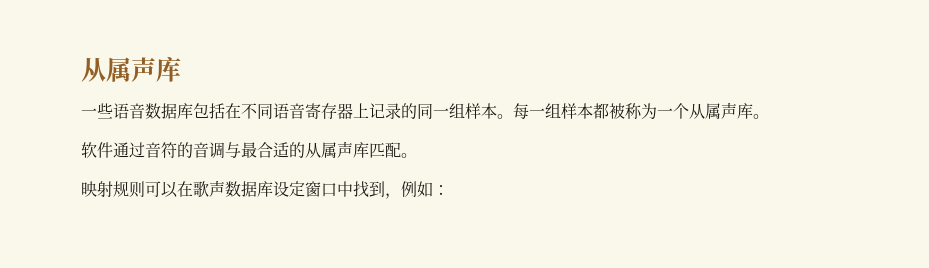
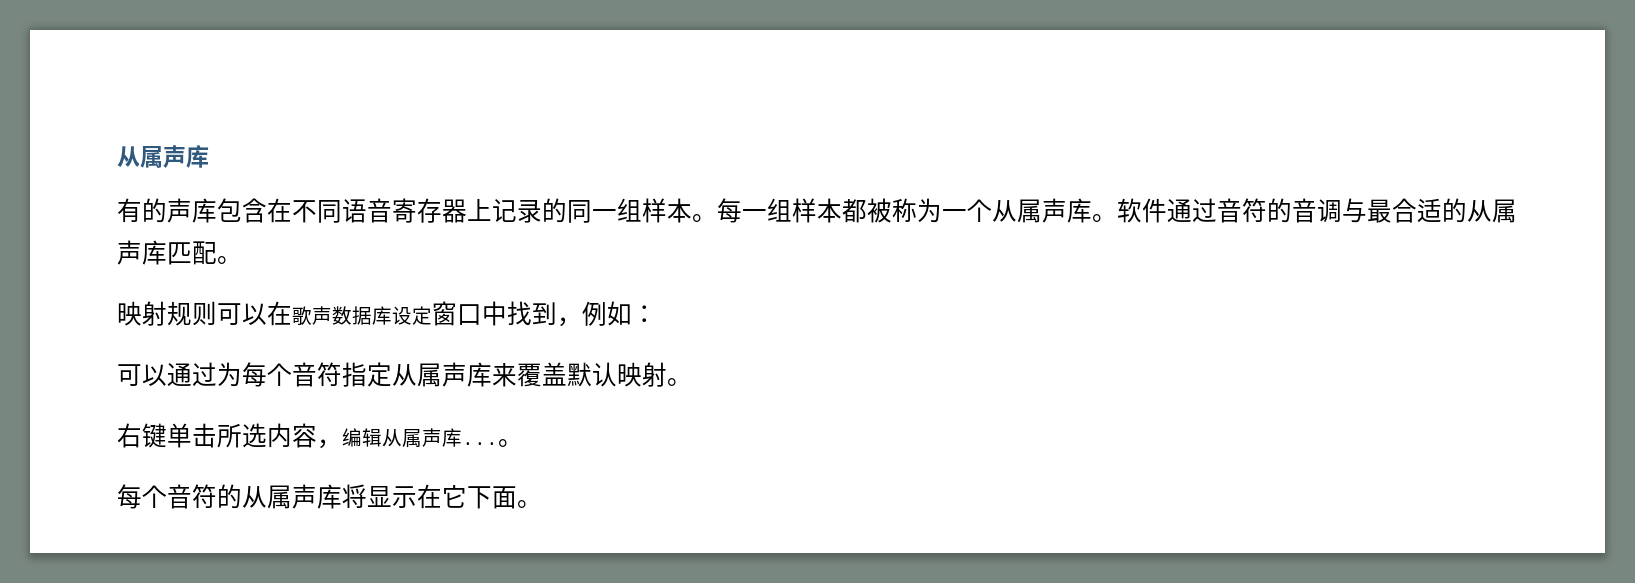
- 一些语音数据库包括在不同语音寄存器上记录的同一组样本。
+ 有的声库包含在不同语音寄存器上记录的同一组样本。
- 每一组样本都被称为一个从属声库。
- 软件通过音符的音调与最合适的从属声库匹配。
+ 每一组样本都被称为一个从属声库。软件通过音符的音调与最合适的从属声库匹配。
+ 可以通过为每个音符指定从属声库来覆盖默认映射。
+ 右键单击所选内容，编辑从属声库...。
+ 每个音符的从属声库将显示在它下面。

